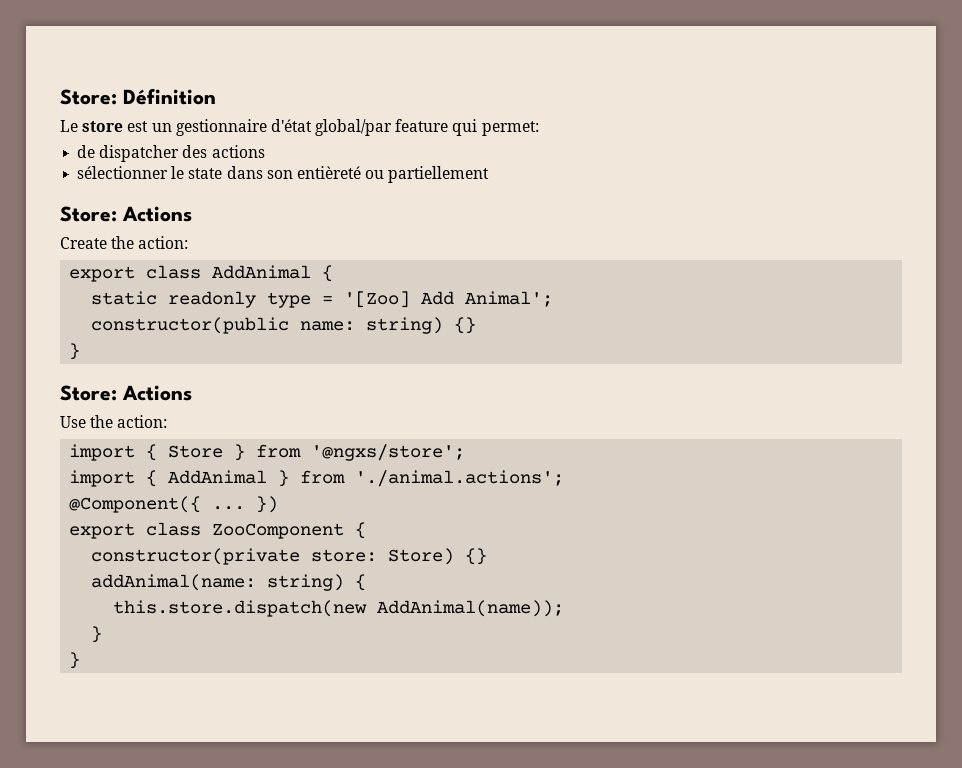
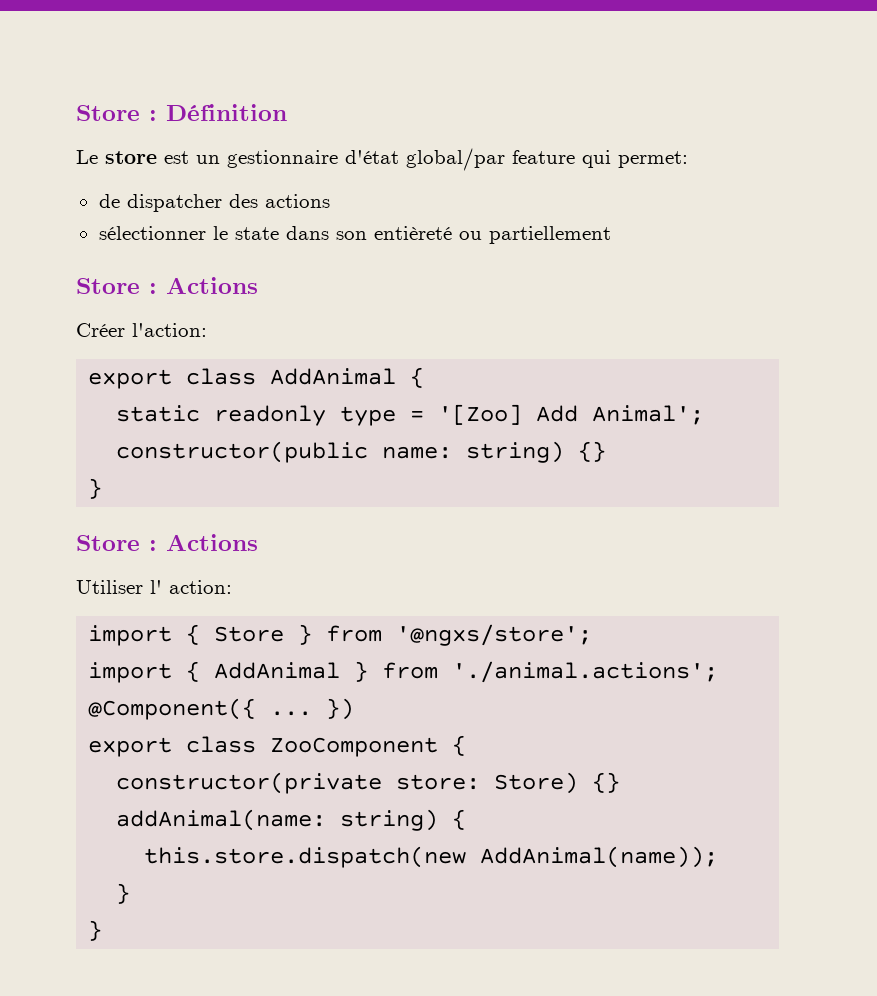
- Store: Définition
+ Store : Définition
  sélectionner le state dans son entièreté ou partiellement
- Store: Actions
- Create the action:
+ Store : Actions
+ Créer l'action:
  constructor(public name: string) {}
  }
- Store: Actions
- Use the action:
+ Store : Actions
+ Utiliser l' action:

